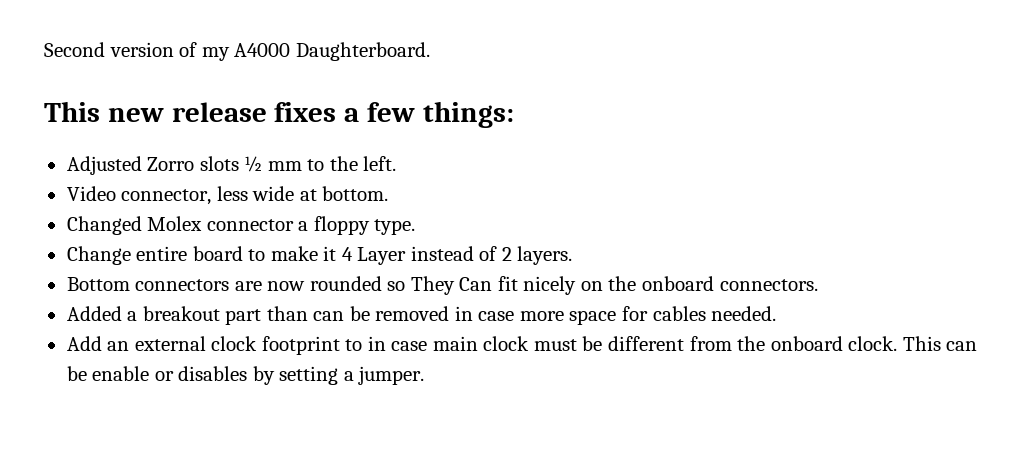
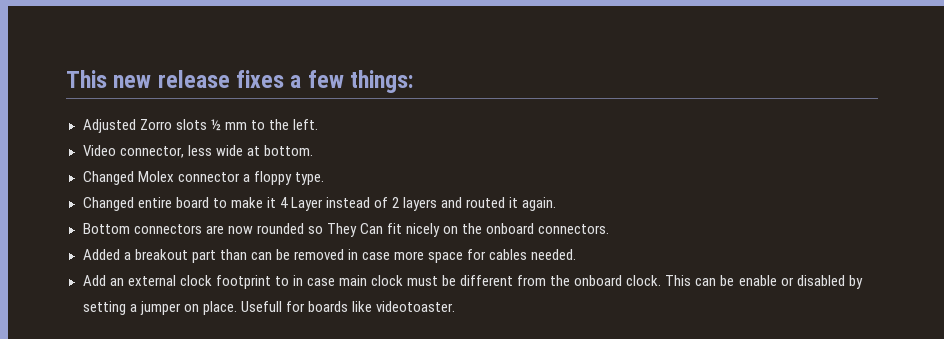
- Second version of my A4000 Daughterboard.
- Change entire board to make it 4 Layer instead of 2 layers.
+ Changed entire board to make it 4 Layer instead of 2 layers and routed it again.
- This can be enable or disables by setting a jumper.
+ This can be enable or disabled by setting a jumper on place. Usefull for boards like videotoaster.

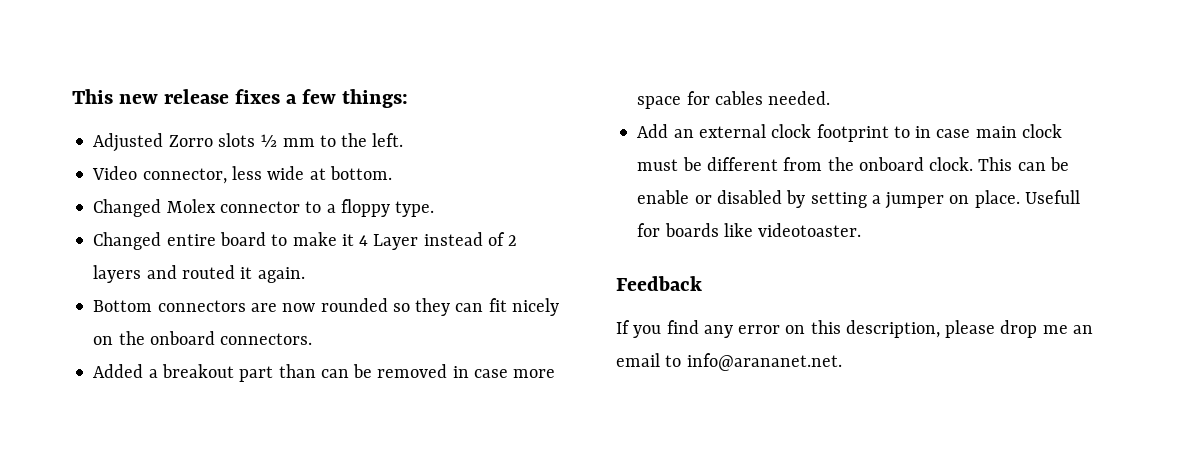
- Changed Molex connector a floppy type.
+ Changed Molex connector to a floppy type.
- Bottom connectors are now rounded so They Can fit nicely on the onboard connectors.
+ Bottom connectors are now rounded so they can fit nicely on the onboard connectors.
+ Feedback
+ If you find any error on this description, please drop me an email to info@arananet.net.

